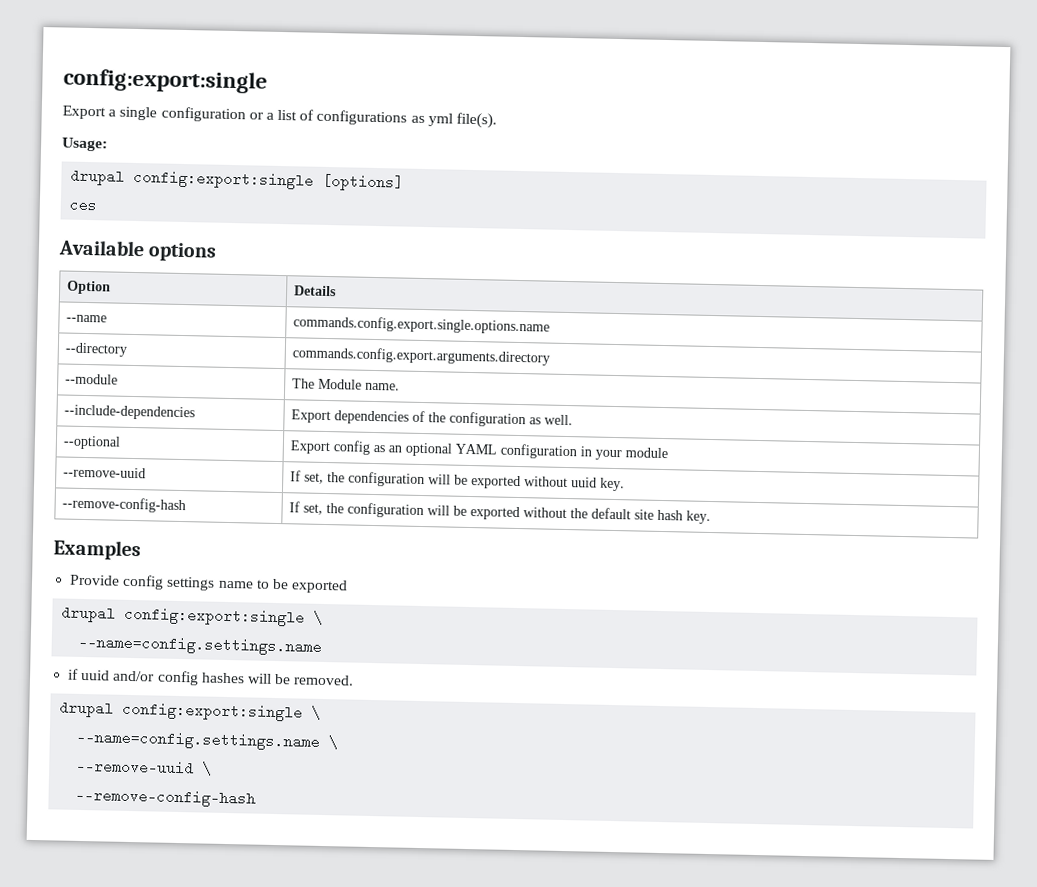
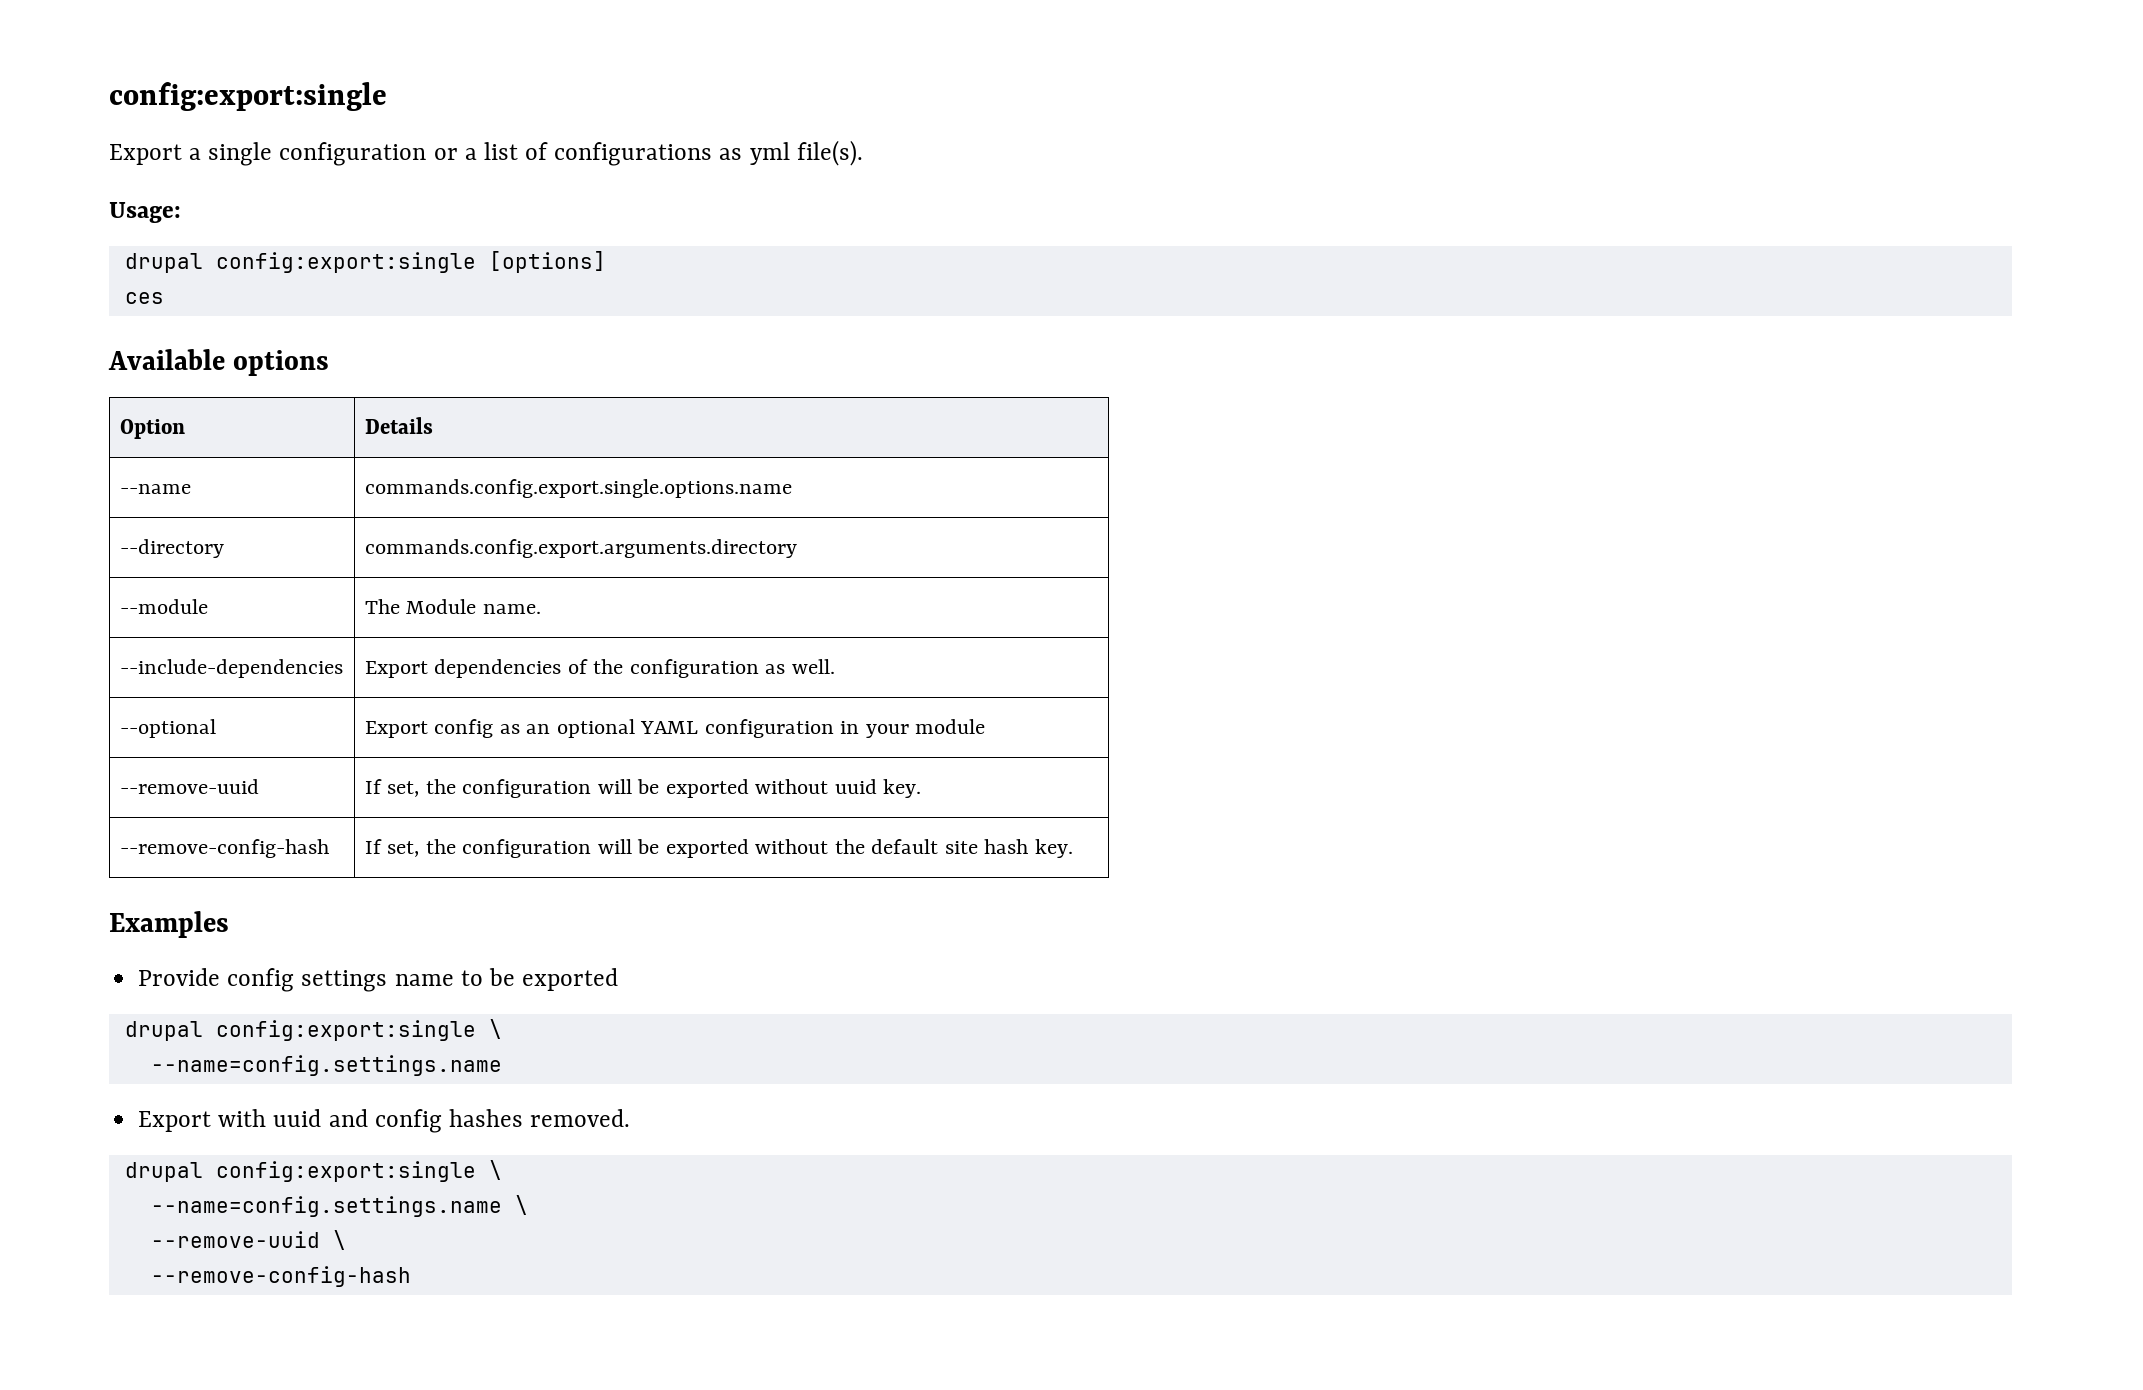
- if uuid and/or config hashes will be removed.
+ Export with uuid and config hashes removed.

